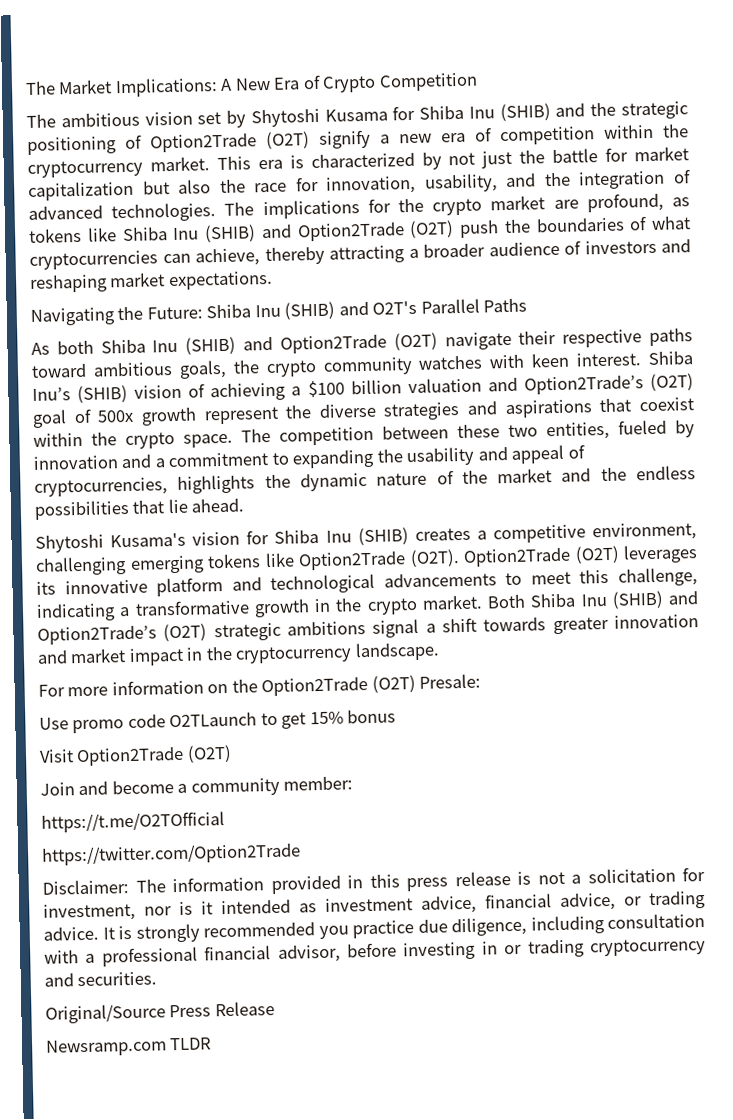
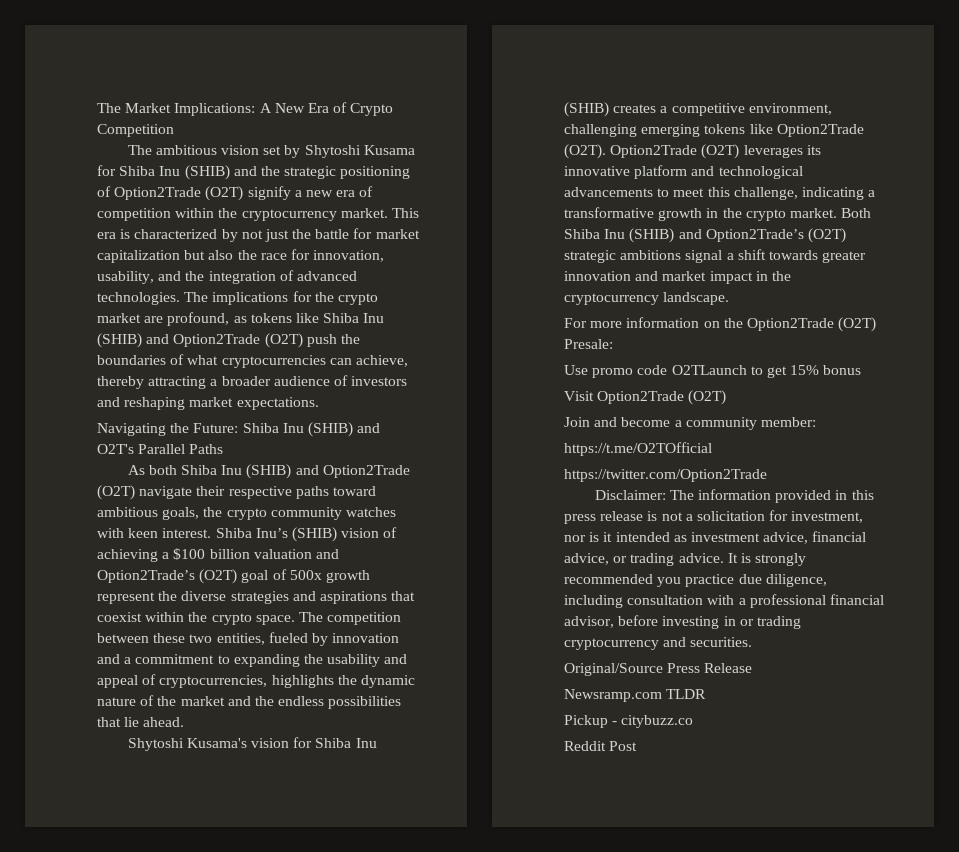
+ Pickup - citybuzz.co
+ Reddit Post

